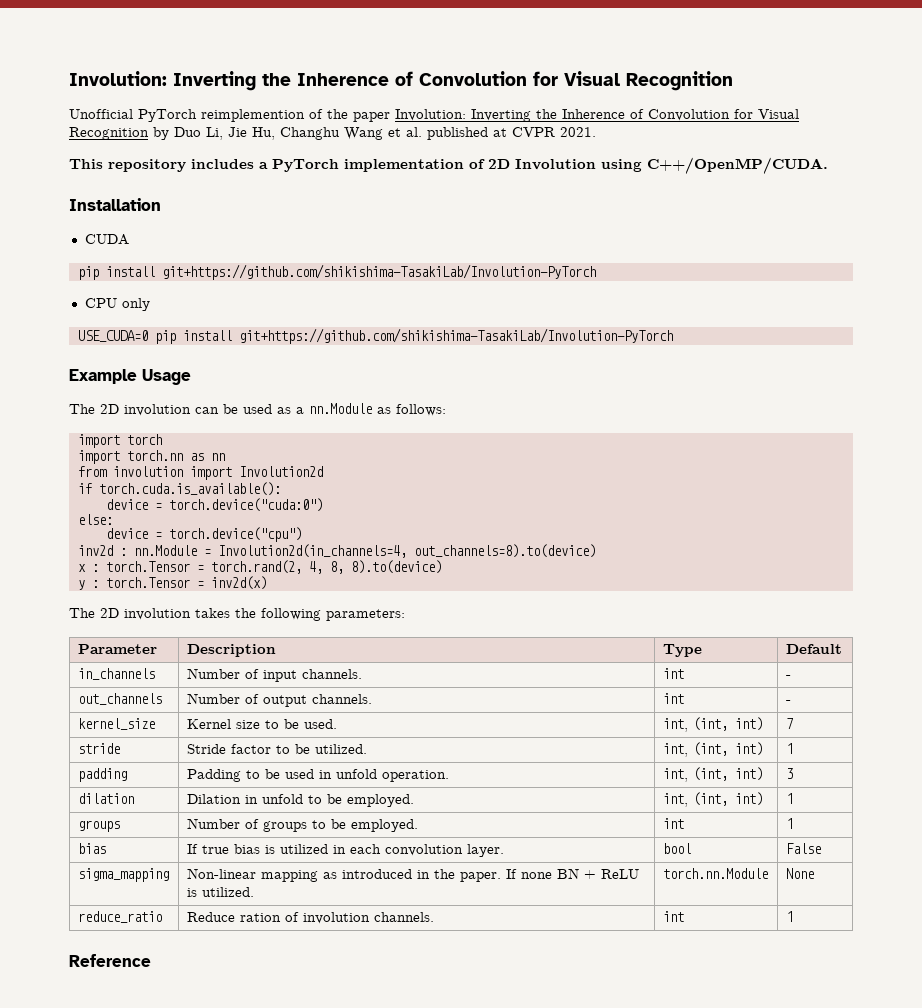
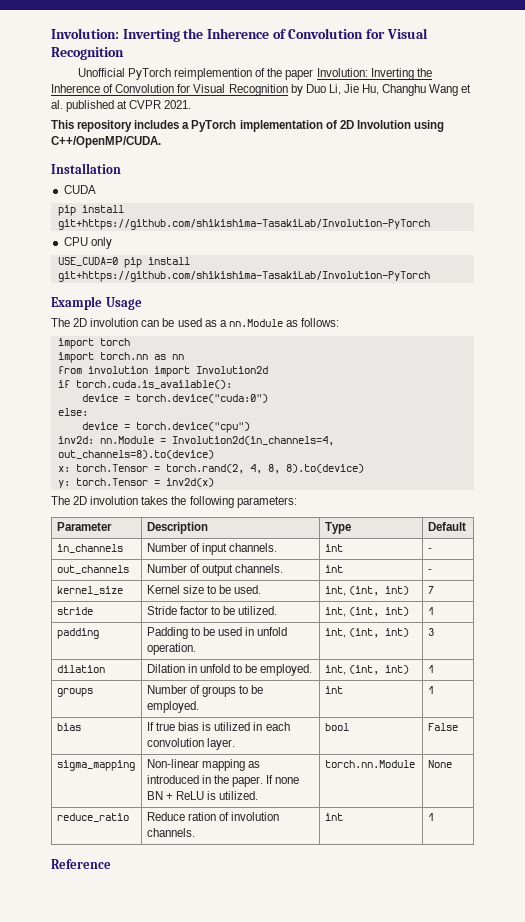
- inv2d : nn.Module = Involution2d(in_channels=4, out_channels=8).to(device)
+ inv2d: nn.Module = Involution2d(in_channels=4, out_channels=8).to(device)
- x : torch.Tensor = torch.rand(2, 4, 8, 8).to(device)
+ x: torch.Tensor = torch.rand(2, 4, 8, 8).to(device)
- y : torch.Tensor = inv2d(x)
+ y: torch.Tensor = inv2d(x)

